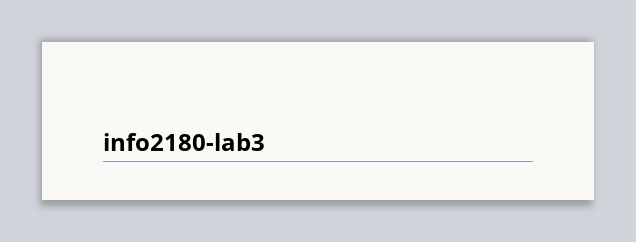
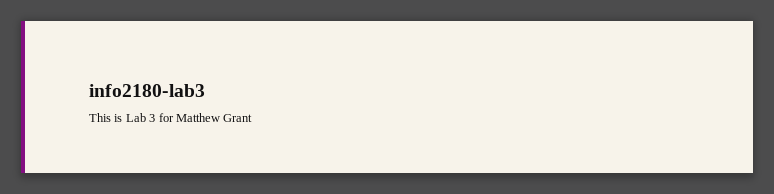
+ This is Lab 3 for Matthew Grant

